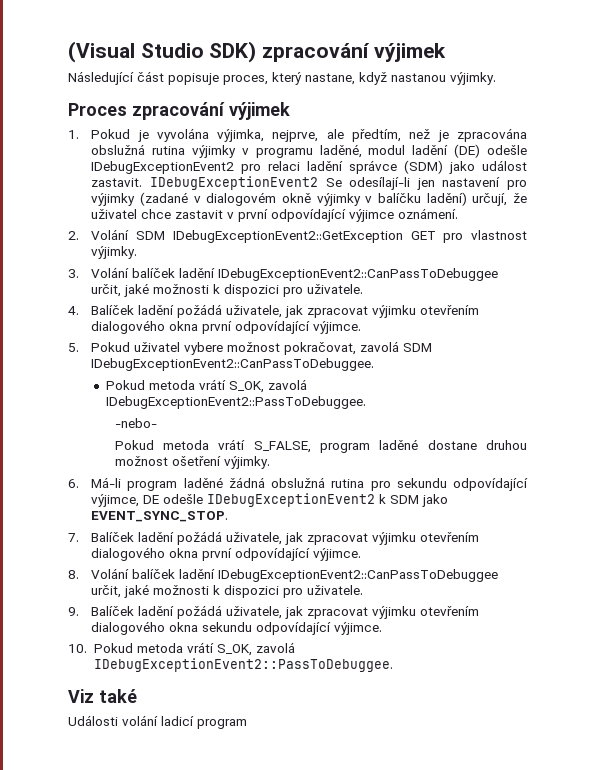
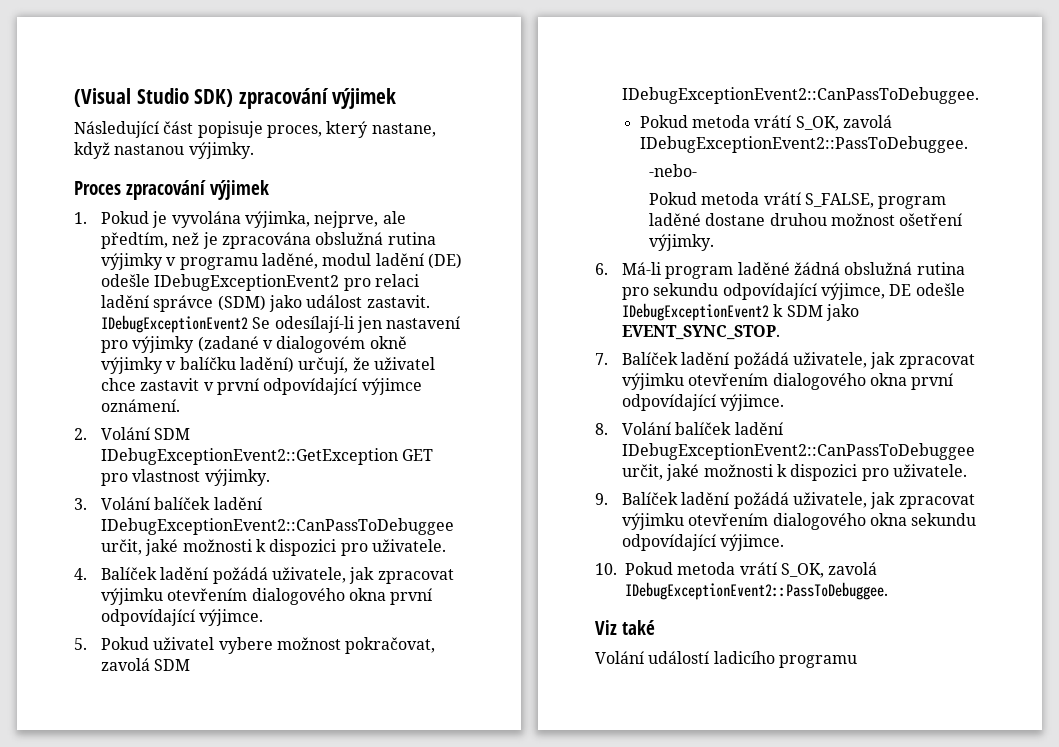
- Události volání ladicí program
+ Volání událostí ladicího programu

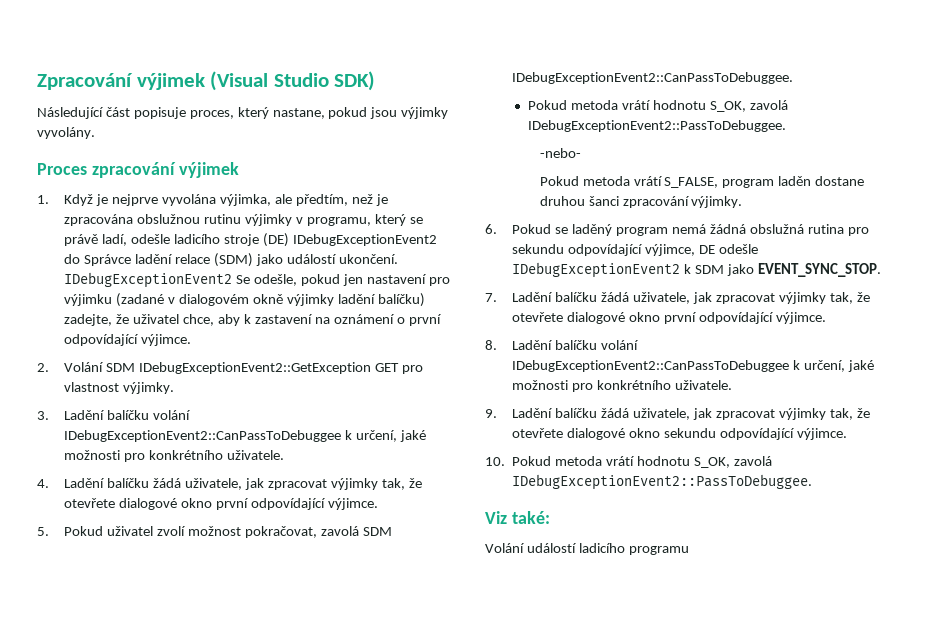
- (Visual Studio SDK) zpracování výjimek
+ Zpracování výjimek (Visual Studio SDK)
- Následující část popisuje proces, který nastane, když nastanou výjimky.
+ Následující část popisuje proces, který nastane, pokud jsou výjimky vyvolány.
- 1. Pokud je vyvolána výjimka, nejprve, ale předtím, než je zpracována obslužná rutina výjimky v programu laděné, modul ladění (DE) odešle IDebugExceptionEvent2 pro relaci ladění správce (SDM) jako událost zastavit. IDebugExceptionEvent2 Se odesílají-li jen nastavení pro výjimky (zadané v dialogovém okně výjimky v balíčku ladění) určují, že uživatel chce zastavit v první odpovídající výjimce oznámení.
+ 1. Když je nejprve vyvolána výjimka, ale předtím, než je zpracována obslužnou rutinu výjimky v programu, který se právě ladí, odešle ladicího stroje (DE) IDebugExceptionEvent2 do Správce ladění relace (SDM) jako událostí ukončení. IDebugExceptionEvent2 Se odešle, pokud jen nastavení pro výjimku (zadané v dialogovém okně výjimky ladění balíčku) zadejte, že uživatel chce, aby k zastavení na oznámení o první odpovídající výjimce.
- 3. Volání balíček ladění IDebugExceptionEvent2::CanPassToDebuggee určit, jaké možnosti k dispozici pro uživatele.
- 4. Balíček ladění požádá uživatele, jak zpracovat výjimku otevřením dialogového okna první odpovídající výjimce.
+ 3. Ladění balíčku volání IDebugExceptionEvent2::CanPassToDebuggee k určení, jaké možnosti pro konkrétního uživatele.
+ 4. Ladění balíčku žádá uživatele, jak zpracovat výjimky tak, že otevřete dialogové okno první odpovídající výjimce.
- 5. Pokud uživatel vybere možnost pokračovat, zavolá SDM IDebugExceptionEvent2::CanPassToDebuggee.
- Pokud metoda vrátí S_OK, zavolá IDebugExceptionEvent2::PassToDebuggee.
+ 5. Pokud uživatel zvolí možnost pokračovat, zavolá SDM IDebugExceptionEvent2::CanPassToDebuggee.
+ Pokud metoda vrátí hodnotu S_OK, zavolá IDebugExceptionEvent2::PassToDebuggee.
- Pokud metoda vrátí S_FALSE, program laděné dostane druhou možnost ošetření výjimky.
+ Pokud metoda vrátí S_FALSE, program laděn dostane druhou šanci zpracování výjimky.
- 6. Má-li program laděné žádná obslužná rutina pro sekundu odpovídající výjimce, DE odešle IDebugExceptionEvent2 k SDM jako EVENT_SYNC_STOP.
+ 6. Pokud se laděný program nemá žádná obslužná rutina pro sekundu odpovídající výjimce, DE odešle IDebugExceptionEvent2 k SDM jako EVENT_SYNC_STOP.
- 7. Balíček ladění požádá uživatele, jak zpracovat výjimku otevřením dialogového okna první odpovídající výjimce.
- 8. Volání balíček ladění IDebugExceptionEvent2::CanPassToDebuggee určit, jaké možnosti k dispozici pro uživatele.
- 9. Balíček ladění požádá uživatele, jak zpracovat výjimku otevřením dialogového okna sekundu odpovídající výjimce.
+ 7. Ladění balíčku žádá uživatele, jak zpracovat výjimky tak, že otevřete dialogové okno první odpovídající výjimce.
+ 8. Ladění balíčku volání IDebugExceptionEvent2::CanPassToDebuggee k určení, jaké možnosti pro konkrétního uživatele.
+ 9. Ladění balíčku žádá uživatele, jak zpracovat výjimky tak, že otevřete dialogové okno sekundu odpovídající výjimce.
- 10. Pokud metoda vrátí S_OK, zavolá IDebugExceptionEvent2::PassToDebuggee.
+ 10. Pokud metoda vrátí hodnotu S_OK, zavolá IDebugExceptionEvent2::PassToDebuggee.
- Viz také
+ Viz také:

